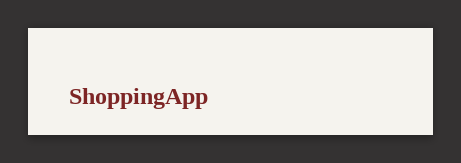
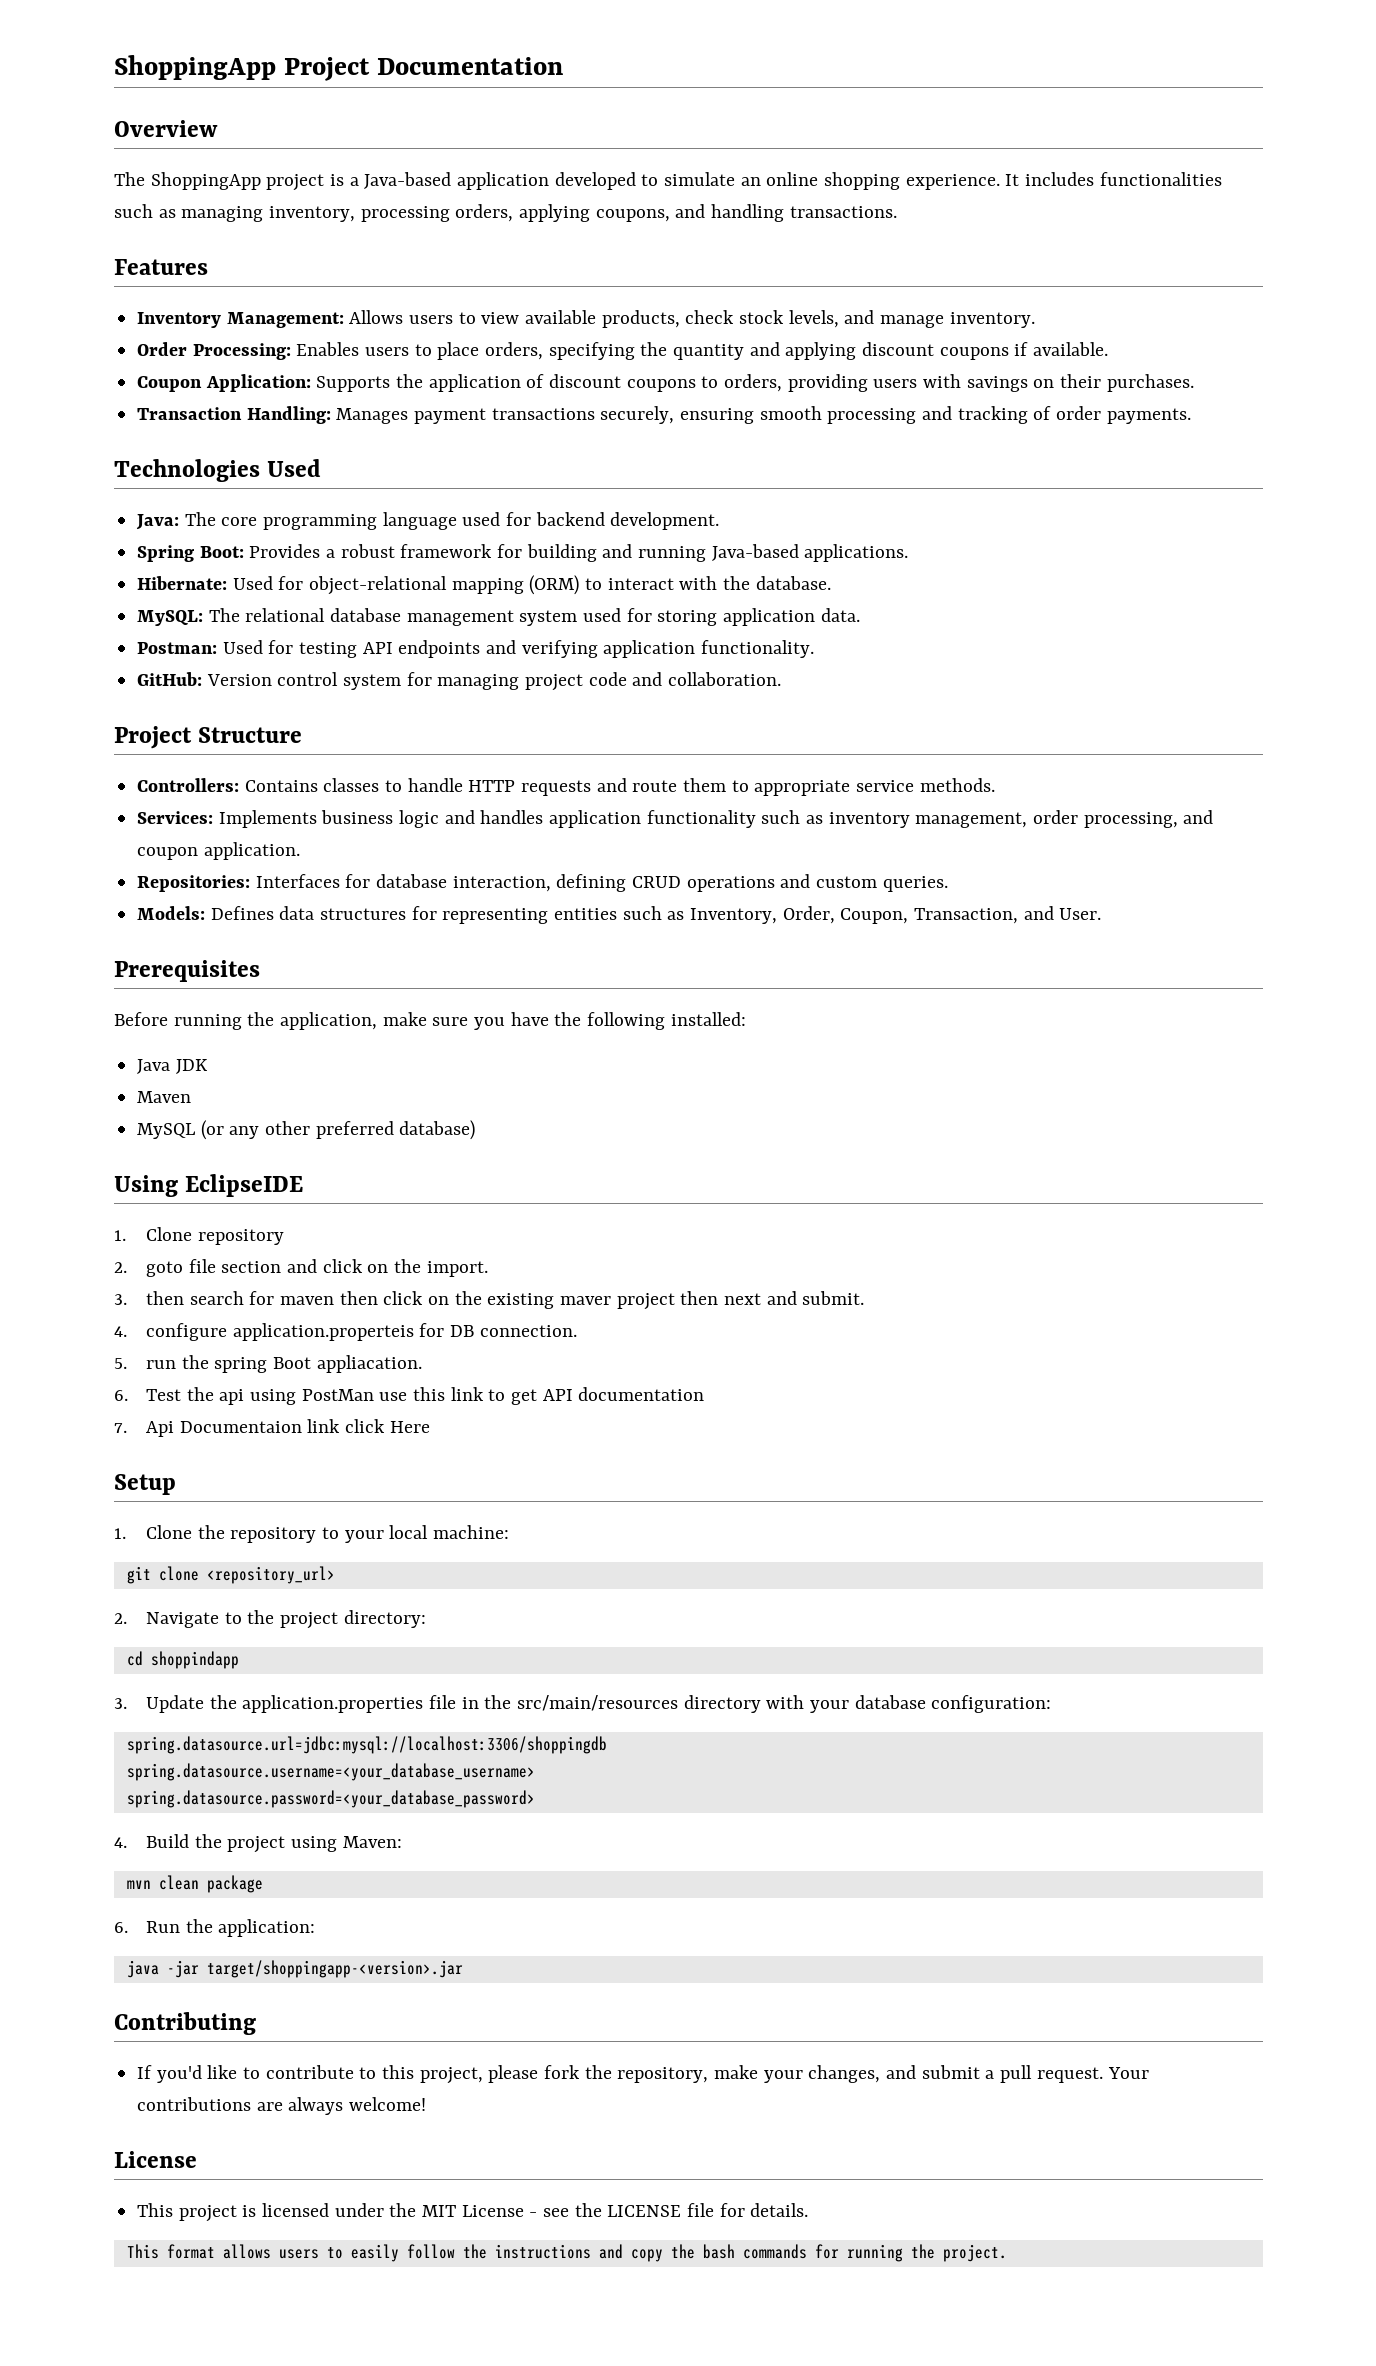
- ShoppingApp
+ ShoppingApp Project Documentation
+ Overview
+ The ShoppingApp project is a Java-based application developed to simulate an online shopping experience. It includes functionalities such as managing inventory, processing orders, applying coupons, and handling transactions.
+ Features
+ Inventory Management: Allows users to view available products, check stock levels, and manage inventory.
+ Order Processing: Enables users to place orders, specifying the quantity and applying discount coupons if available.
+ Coupon Application: Supports the application of discount coupons to orders, providing users with savings on their purchases.
+ Transaction Handling: Manages payment transactions securely, ensuring smooth processing and tracking of order payments.
+ Technologies Used
+ Java: The core programming language used for backend development.
+ Spring Boot: Provides a robust framework for building and running Java-based applications.
+ Hibernate: Used for object-relational mapping (ORM) to interact with the database.
+ MySQL: The relational database management system used for storing application data.
+ Postman: Used for testing API endpoints and verifying application functionality.
+ GitHub: Version control system for managing project code and collaboration.
+ Project Structure
+ Controllers: Contains classes to handle HTTP requests and route them to appropriate service methods.
+ Services: Implements business logic and handles application functionality such as inventory management, order processing, and coupon application.
+ Repositories: Interfaces for database interaction, defining CRUD operations and custom queries.
+ Models: Defines data structures for representing entities such as Inventory, Order, Coupon, Transaction, and User.
+ Prerequisites
+ Before running the application, make sure you have the following installed:
+ Java JDK
+ Maven
+ MySQL (or any other preferred database)
+ Using EclipseIDE
+ 1. Clone repository
+ 2. goto file section and click on the import.
+ 3. then search for maven then click on the existing maver project then next and submit.
+ 4. configure application.properteis for DB connection.
+ 5. run the spring Boot appliacation.
+ 6. Test the api using PostMan use this link to get API documentation
+ 7. Api Documentaion link click Here
+ Setup
+ 1. Clone the repository to your local machine:
+ git clone <repository_url>
+ 2. Navigate to the project directory:
+ cd shoppindapp
+ 3. Update the application.properties file in the src/main/resources directory with your database configuration:
+ spring.datasource.url=jdbc:mysql://localhost:3306/shoppingdb
+ spring.datasource.username=<your_database_username>
+ spring.datasource.password=<your_database_password>
+ 4. Build the project using Maven:
+ mvn clean package
+ 6. Run the application:
+ java -jar target/shoppingapp-<version>.jar
+ Contributing
+ If you'd like to contribute to this project, please fork the repository, make your changes, and submit a pull request. Your contributions are always welcome!
+ License
+ This project is licensed under the MIT License - see the LICENSE file for details.
+ This format allows users to easily follow the instructions and copy the bash commands for running the project.

